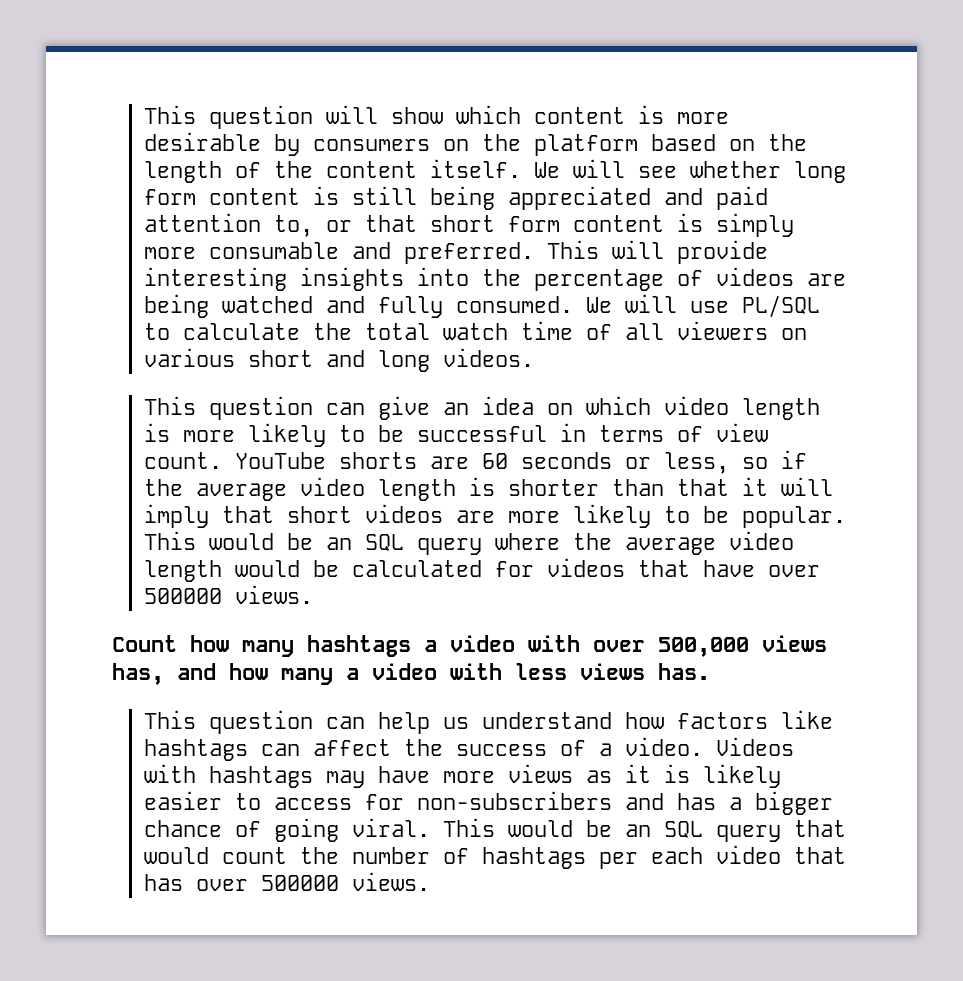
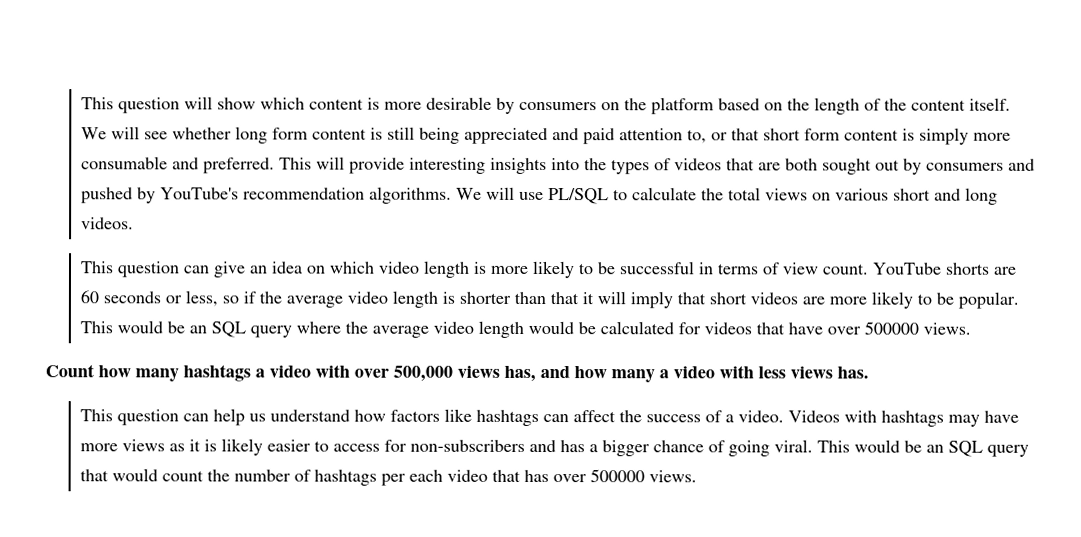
- This will provide interesting insights into the percentage of videos are being watched and fully consumed.
+ This will provide interesting insights into the types of videos that are both sought out by consumers and pushed by YouTube's recommendation algorithms.
- We will use PL/SQL to calculate the total watch time of all viewers on various short and long videos.
+ We will use PL/SQL to calculate the total views on various short and long videos.

